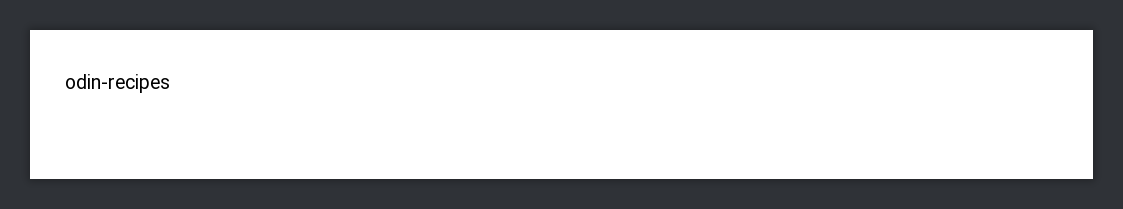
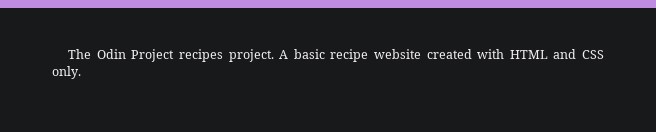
- odin-recipes
+ The Odin Project recipes project. A basic recipe website created with HTML and CSS only.

